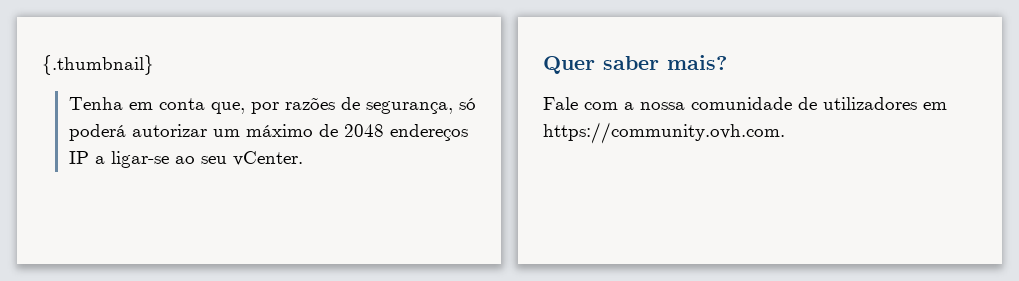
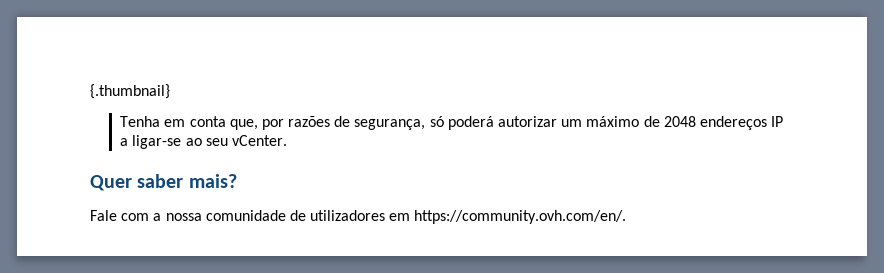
- Fale com a nossa comunidade de utilizadores em https://community.ovh.com.
+ Fale com a nossa comunidade de utilizadores em https://community.ovh.com/en/.

